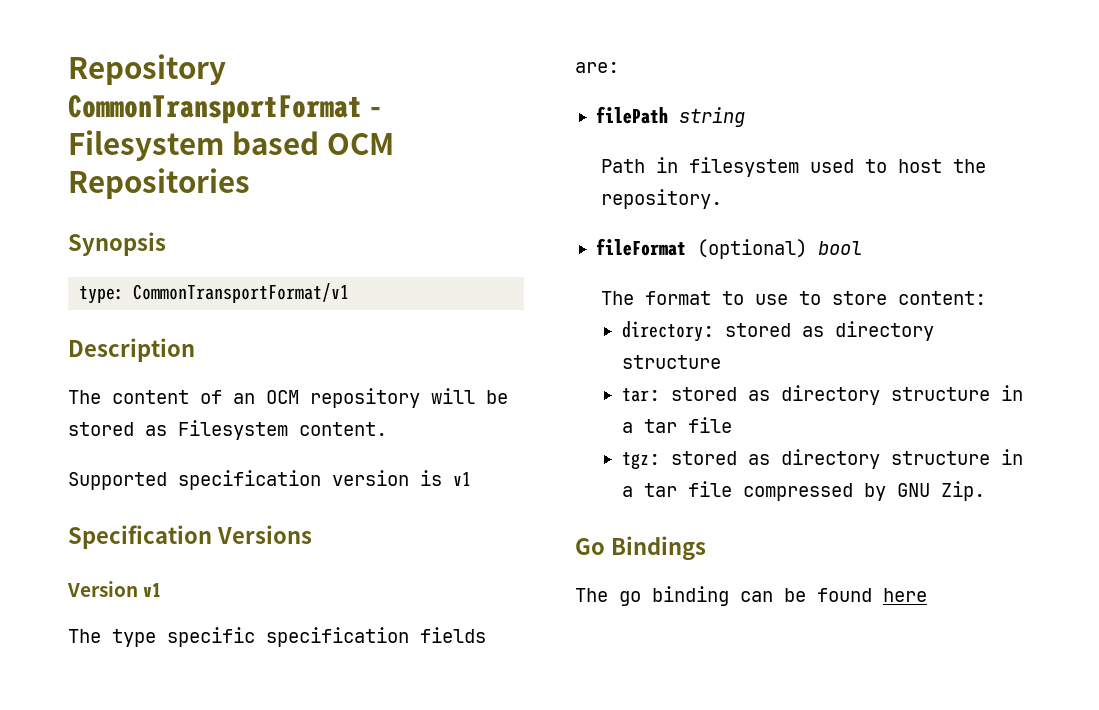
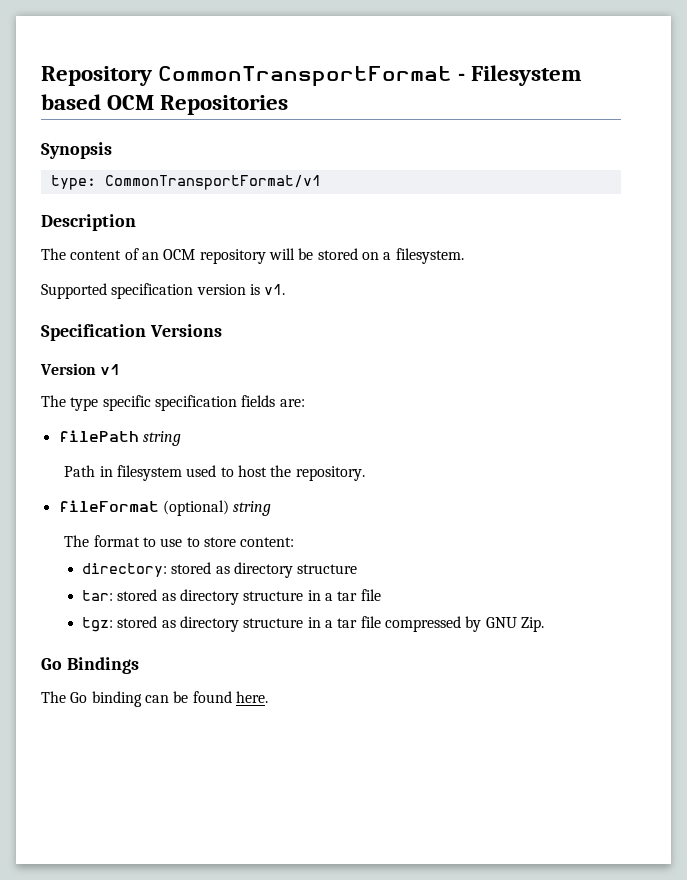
- The content of an OCM repository will be stored as Filesystem content.
+ The content of an OCM repository will be stored on a filesystem.
- Supported specification version is v1
+ Supported specification version is v1.
- fileFormat (optional) bool
+ fileFormat (optional) string
- The go binding can be found here
+ The Go binding can be found here.

